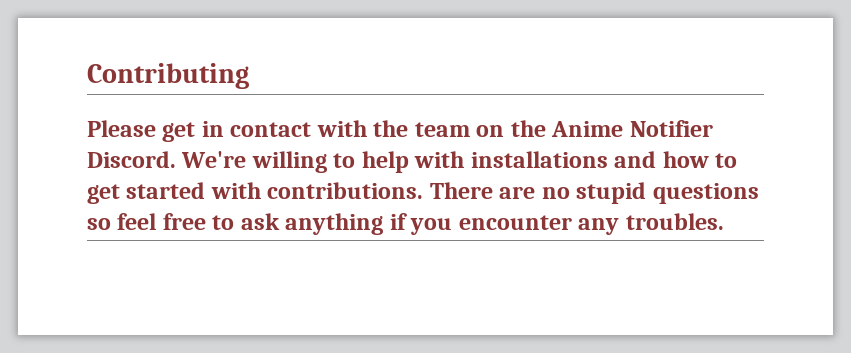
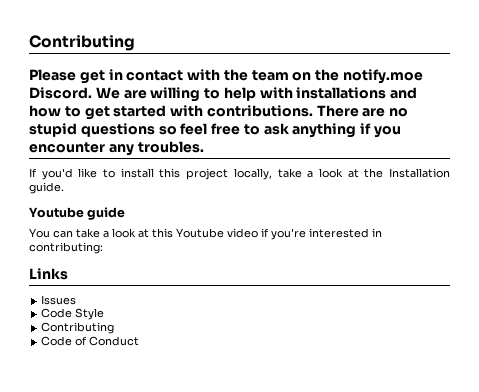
- Please get in contact with the team on the Anime Notifier Discord. We're willing to help with installations and how to get started with contributions.
+ Please get in contact with the team on the notify.moe Discord. We are willing to help with installations and how to get started with contributions.
+ If you'd like to install this project locally, take a look at the Installation guide.
+ Youtube guide
+ You can take a look at this Youtube video if you're interested in contributing:
+ Links
+ Issues
+ Code Style
+ Contributing
+ Code of Conduct

